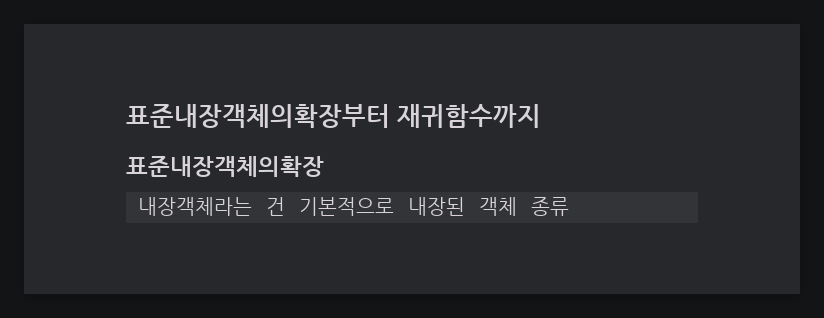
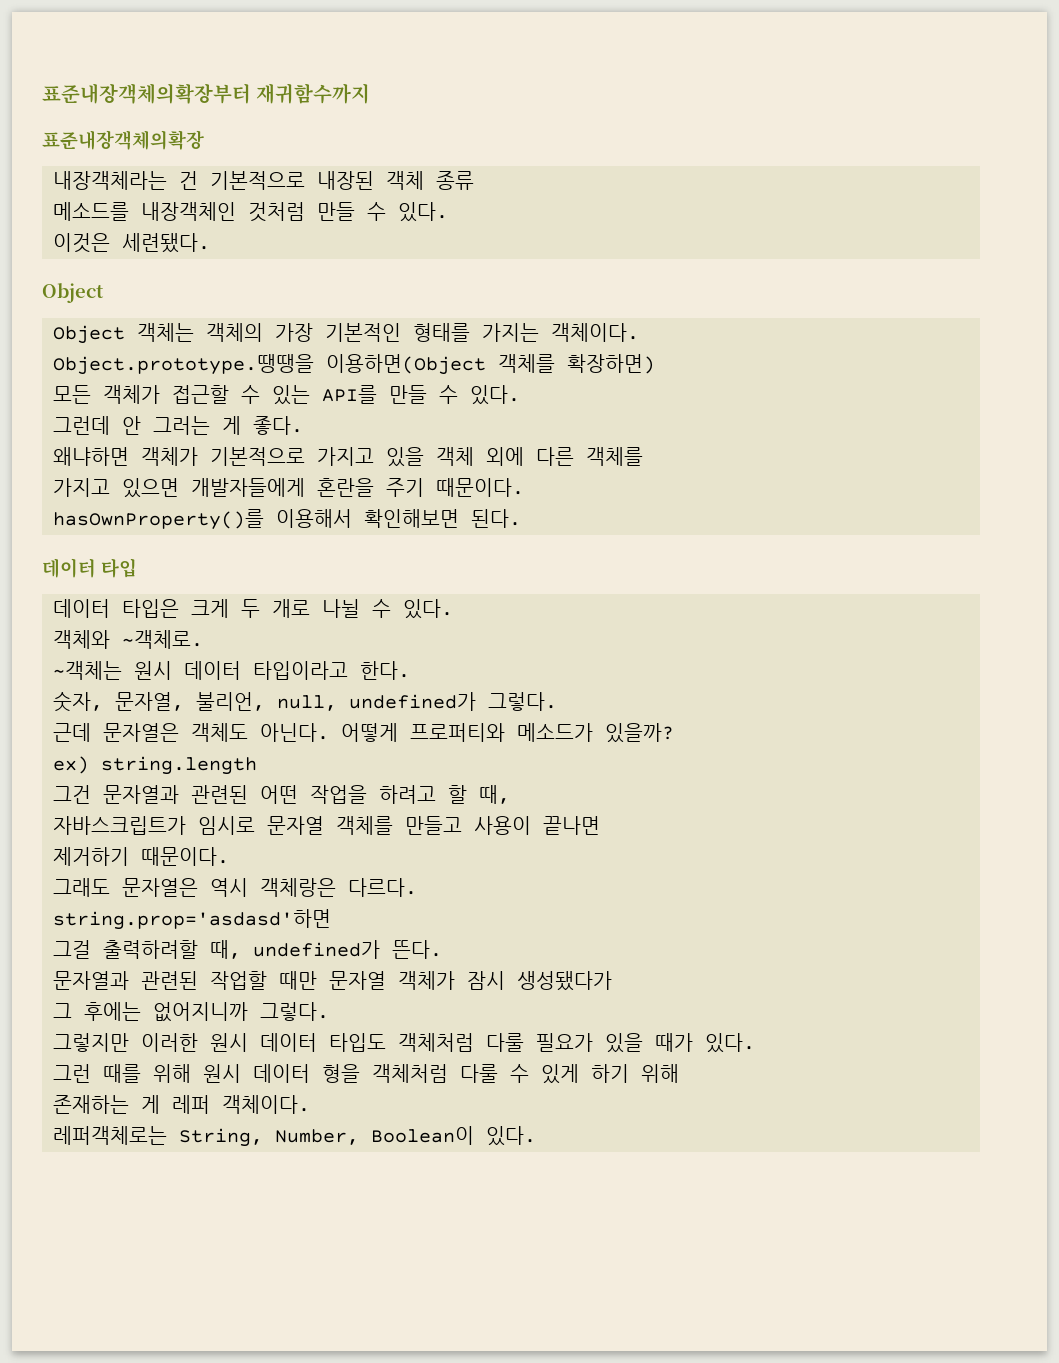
+ 메소드를 내장객체인 것처럼 만들 수 있다.
+ 이것은 세련됐다.
+ Object
+ Object 객체는 객체의 가장 기본적인 형태를 가지는 객체이다.
+ Object.prototype.땡땡을 이용하면(Object 객체를 확장하면)
+ 모든 객체가 접근할 수 있는 API를 만들 수 있다.
+ 그런데 안 그러는 게 좋다.
+ 왜냐하면 객체가 기본적으로 가지고 있을 객체 외에 다른 객체를
+ 가지고 있으면 개발자들에게 혼란을 주기 때문이다.
+ hasOwnProperty()를 이용해서 확인해보면 된다.
+ 데이터 타입
+ 데이터 타입은 크게 두 개로 나뉠 수 있다.
+ 객체와 ~객체로.
+ ~객체는 원시 데이터 타입이라고 한다.
+ 숫자, 문자열, 불리언, null, undefined가 그렇다.
+ 근데 문자열은 객체도 아닌다. 어떻게 프로퍼티와 메소드가 있을까?
+ ex) string.length
+ 그건 문자열과 관련된 어떤 작업을 하려고 할 때,
+ 자바스크립트가 임시로 문자열 객체를 만들고 사용이 끝나면
+ 제거하기 때문이다.
+ 그래도 문자열은 역시 객체랑은 다르다.
+ string.prop='asdasd'하면
+ 그걸 출력하려할 때, undefined가 뜬다.
+ 문자열과 관련된 작업할 때만 문자열 객체가 잠시 생성됐다가
+ 그 후에는 없어지니까 그렇다.
+ 그렇지만 이러한 원시 데이터 타입도 객체처럼 다룰 필요가 있을 때가 있다.
+ 그런 때를 위해 원시 데이터 형을 객체처럼 다룰 수 있게 하기 위해
+ 존재하는 게 레퍼 객체이다.
+ 레퍼객체로는 String, Number, Boolean이 있다.

